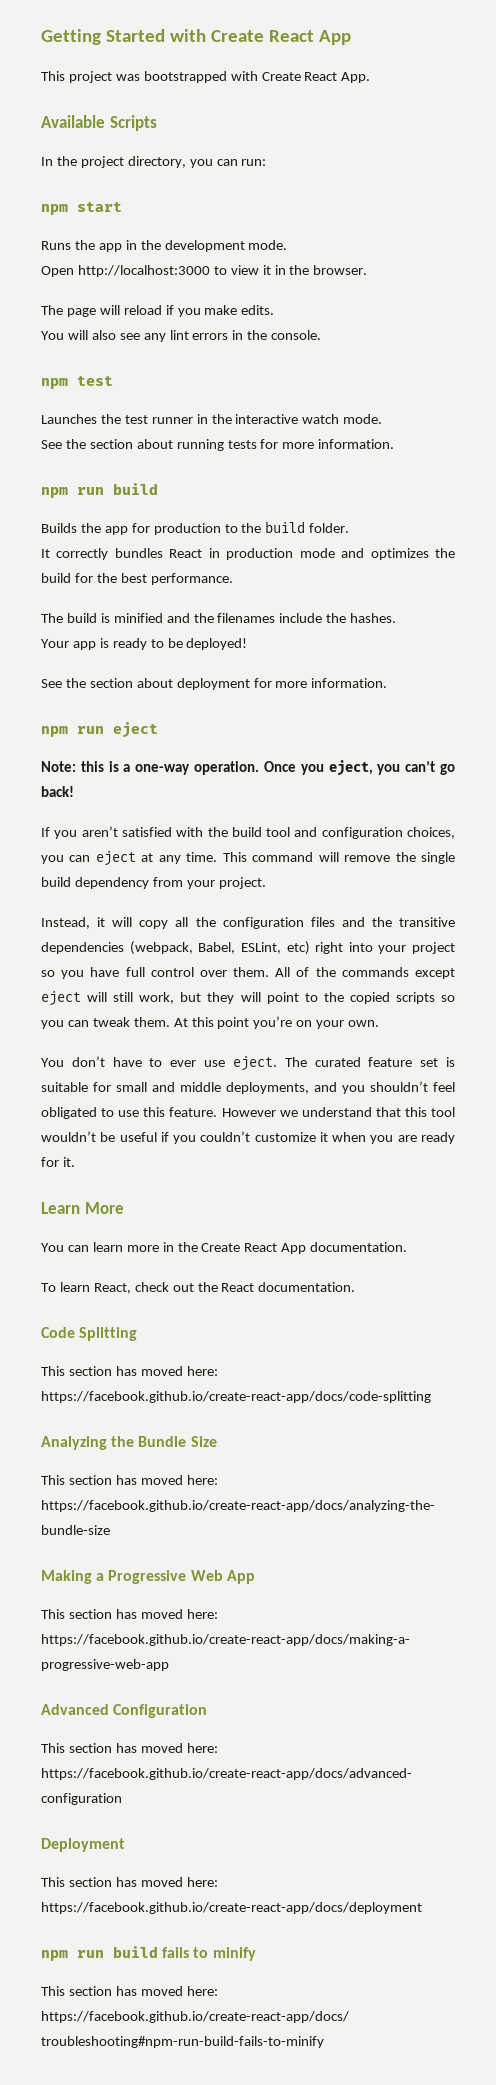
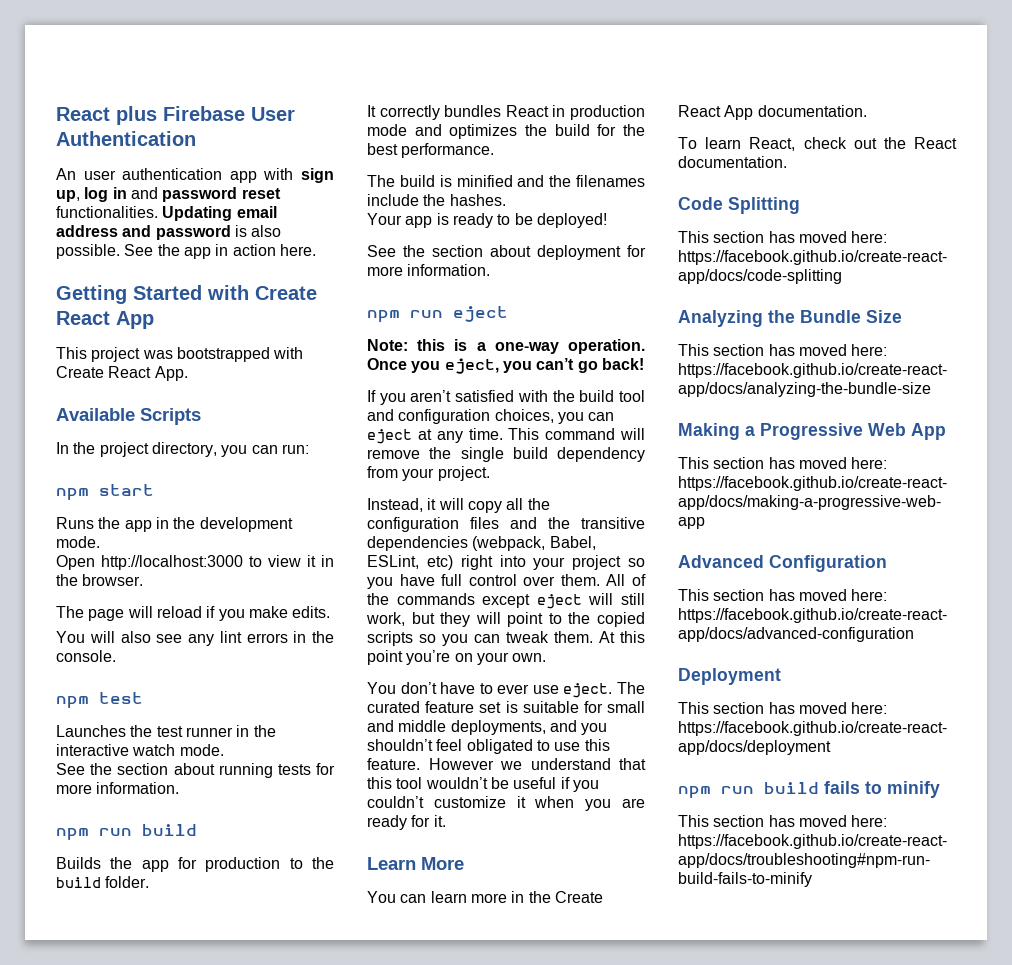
+ React plus Firebase User Authentication
+ An user authentication app with sign up, log in and password reset functionalities. Updating email address and password is also possible. See the app in action here.

